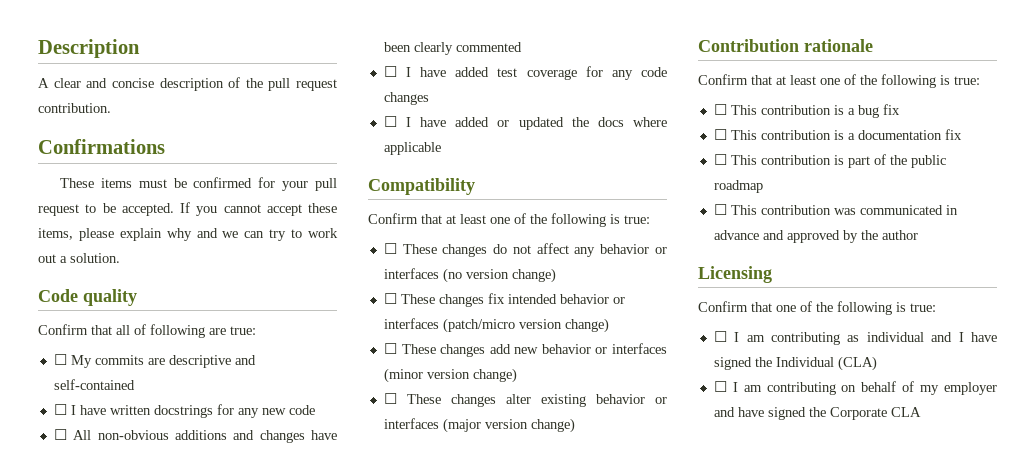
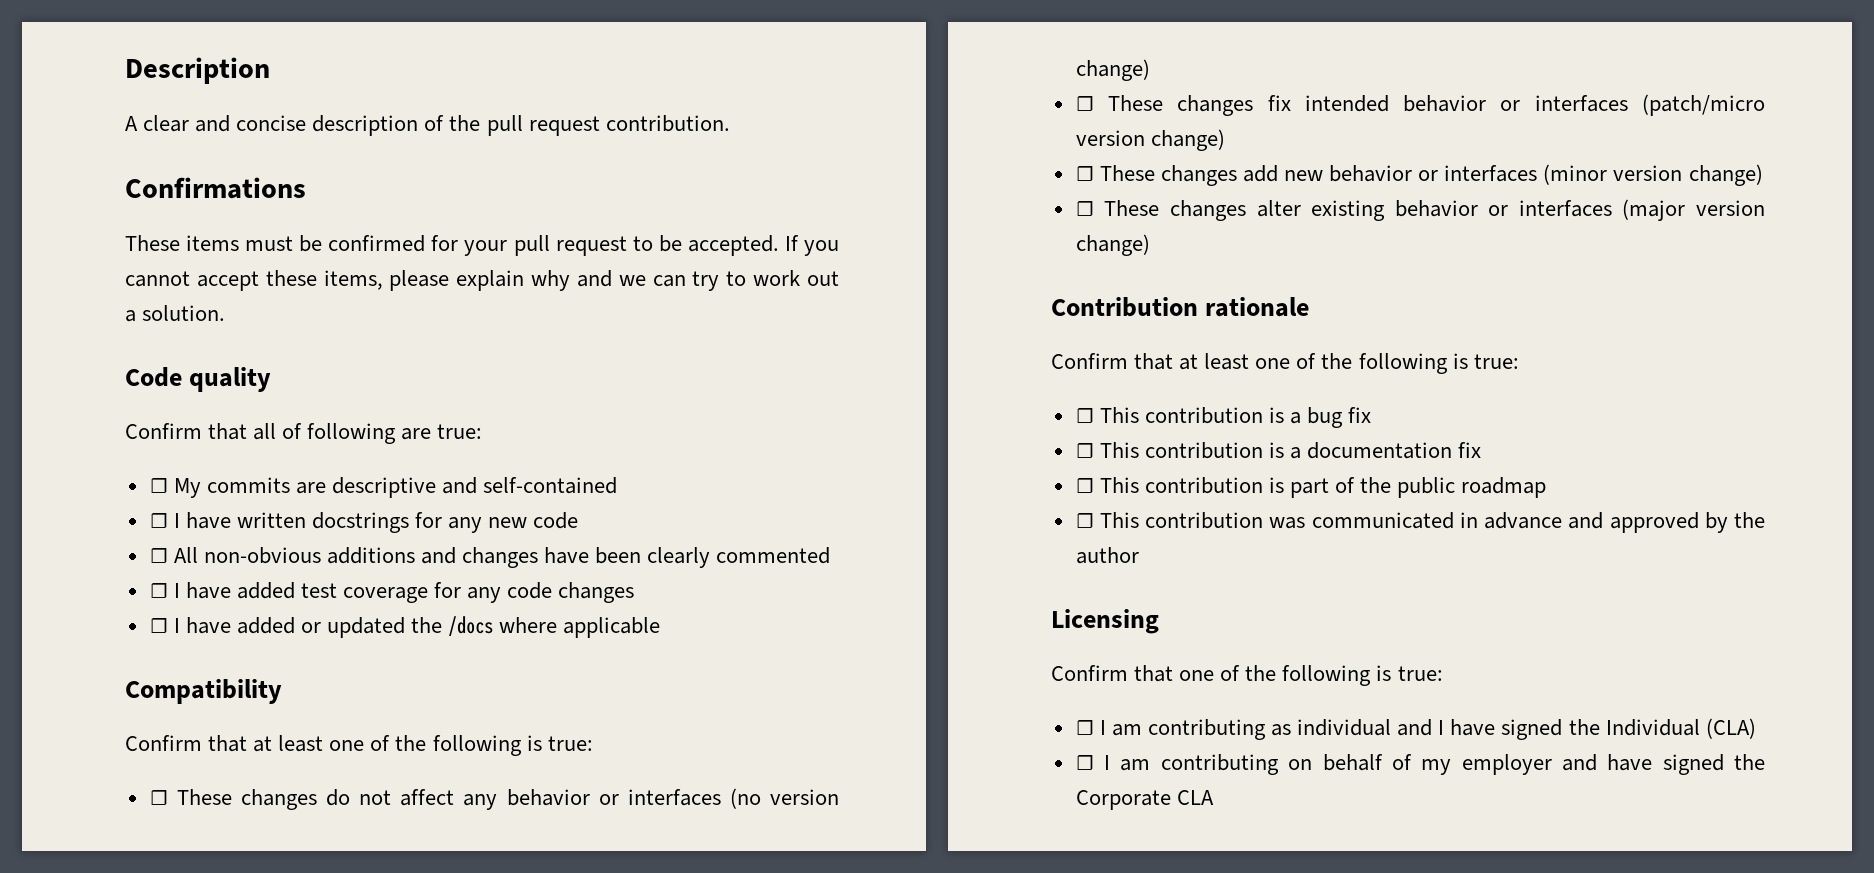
- ☐ I have added or updated the docs where applicable
+ ☐ I have added or updated the /docs where applicable

